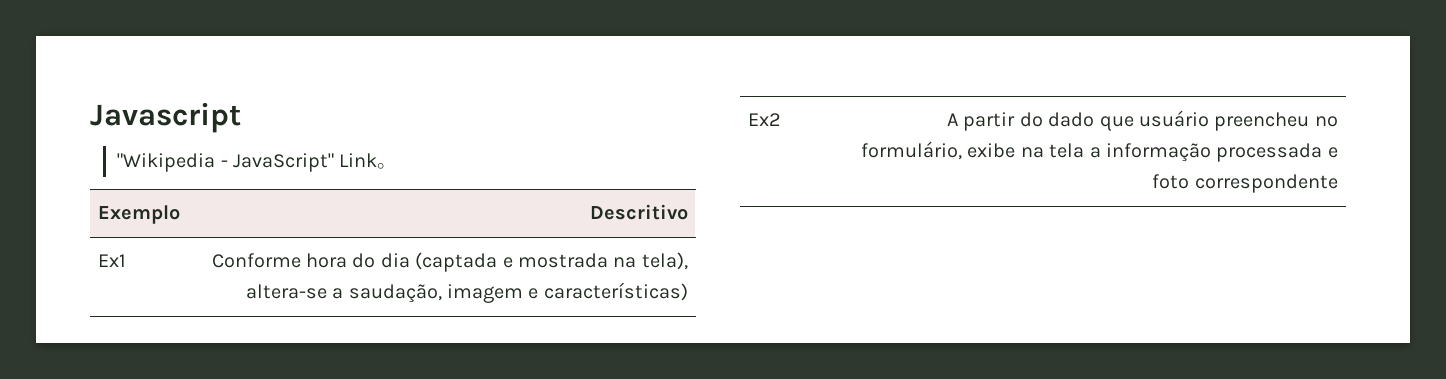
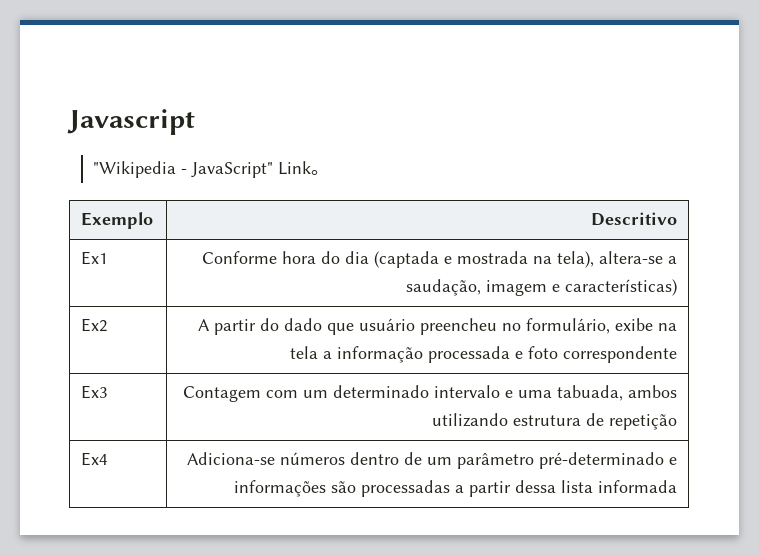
+ Ex3 | Contagem com um determinado intervalo e uma tabuada, ambos utilizando estrutura de repetição
+ Ex4 | Adiciona-se números dentro de um parâmetro pré-determinado e informações são processadas a partir dessa lista informada

